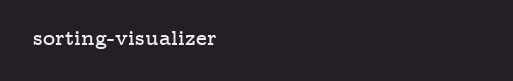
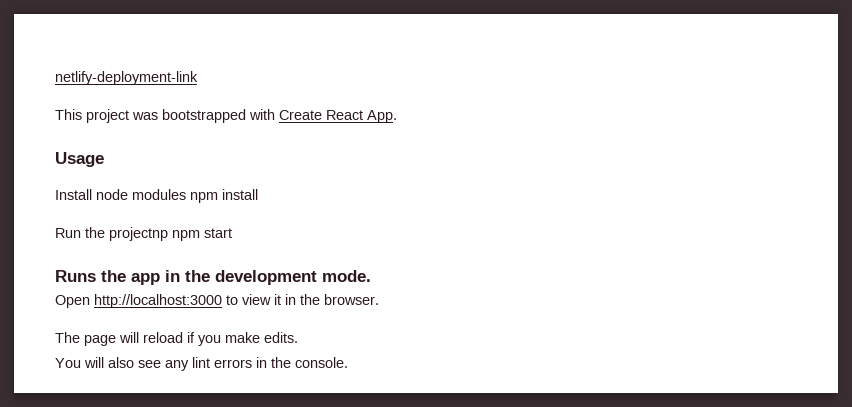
- sorting-visualizer
+ netlify-deployment-link
+ This project was bootstrapped with Create React App.
+ Usage
+ Install node modules npm install
+ Run the projectnp npm start
+ Runs the app in the development mode.
+ Open http://localhost:3000 to view it in the browser.
+ The page will reload if you make edits.
+ You will also see any lint errors in the console.

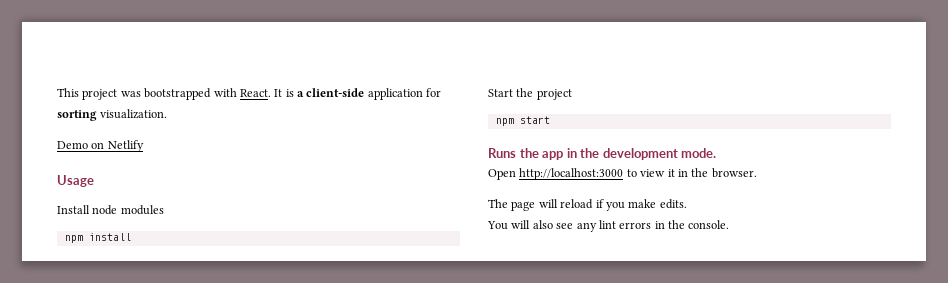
- netlify-deployment-link
- This project was bootstrapped with Create React App.
+ This project was bootstrapped with React. It is a client-side application for sorting visualization.
+ Demo on Netlify
- Install node modules npm install
+ Install node modules
+ npm install
- Run the projectnp npm start
+ Start the project
+ npm start

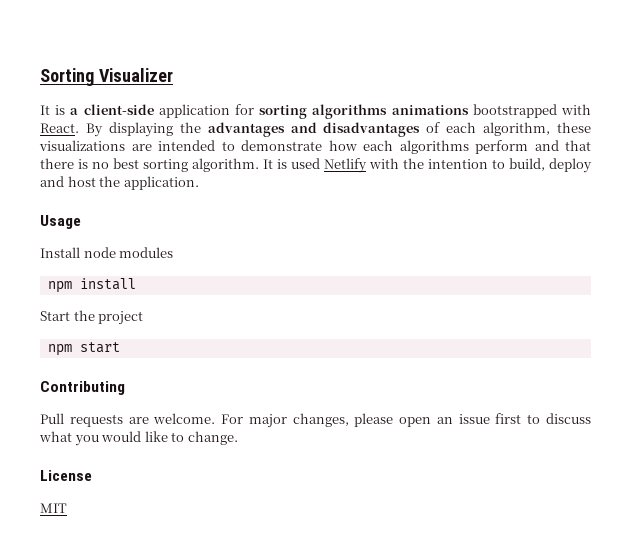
- This project was bootstrapped with React. It is a client-side application for sorting visualization.
- Demo on Netlify
+ Sorting Visualizer
+ It is a client-side application for sorting algorithms animations bootstrapped with React. By displaying the advantages and disadvantages of each algorithm, these visualizations are intended to demonstrate how each algorithms perform and that there is no best sorting algorithm. It is used Netlify with the intention to build, deploy and host the application.
- Runs the app in the development mode.
- Open http://localhost:3000 to view it in the browser.
- The page will reload if you make edits.
- You will also see any lint errors in the console.
+ Contributing
+ Pull requests are welcome. For major changes, please open an issue first to discuss what you would like to change.
+ License
+ MIT

